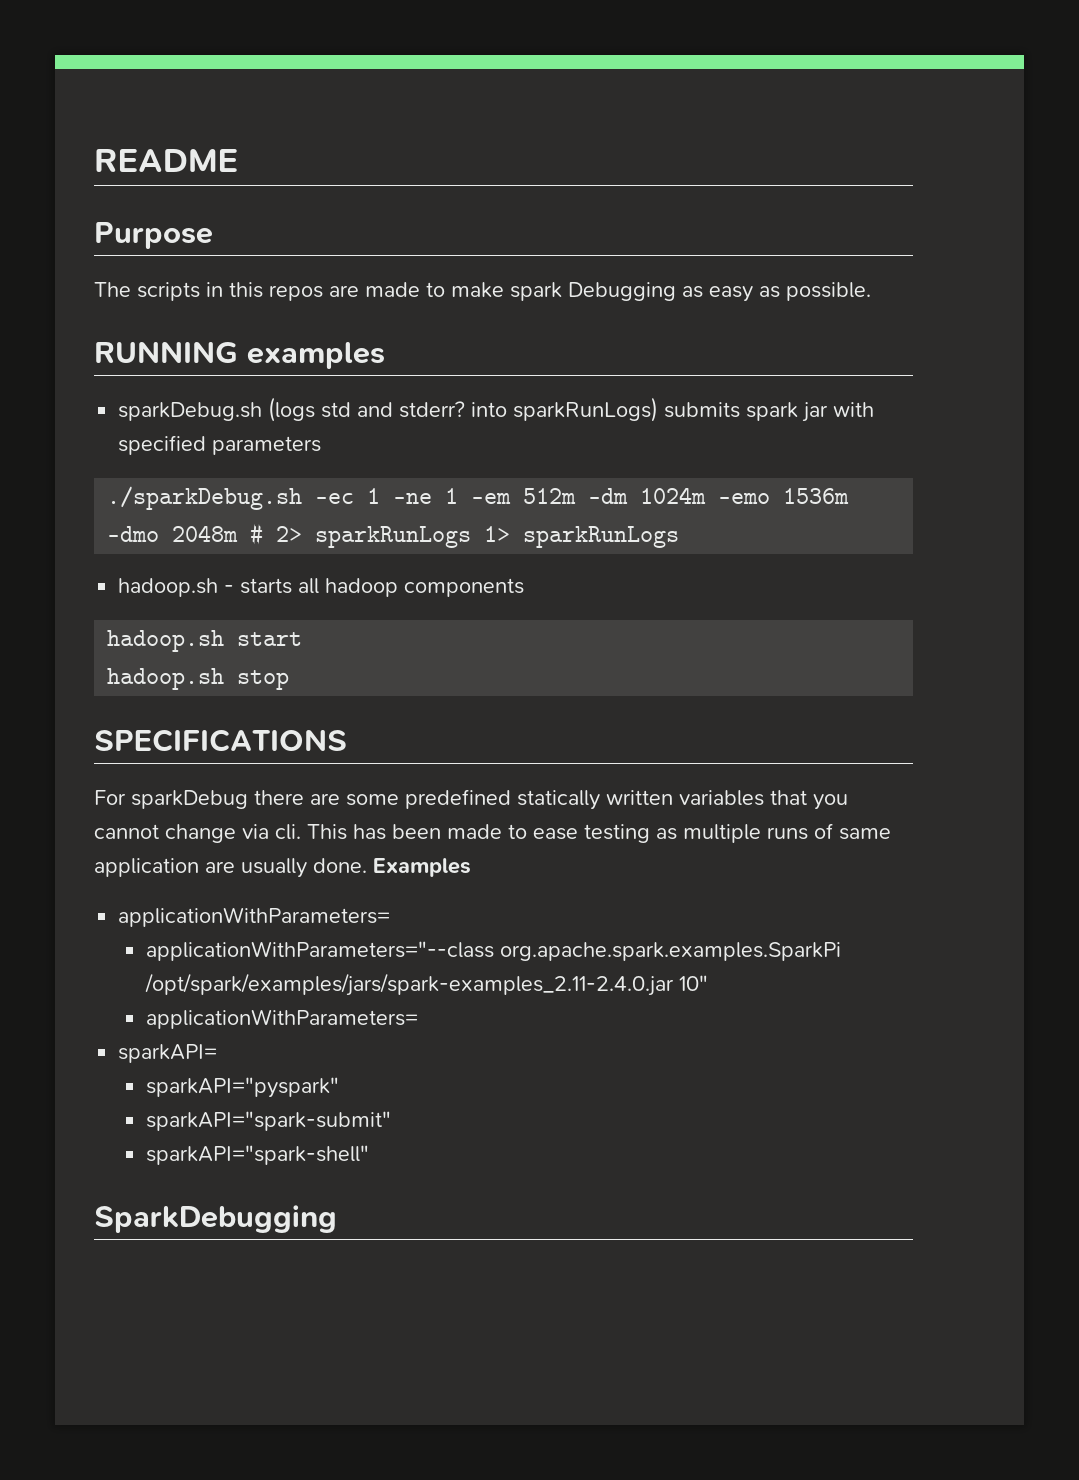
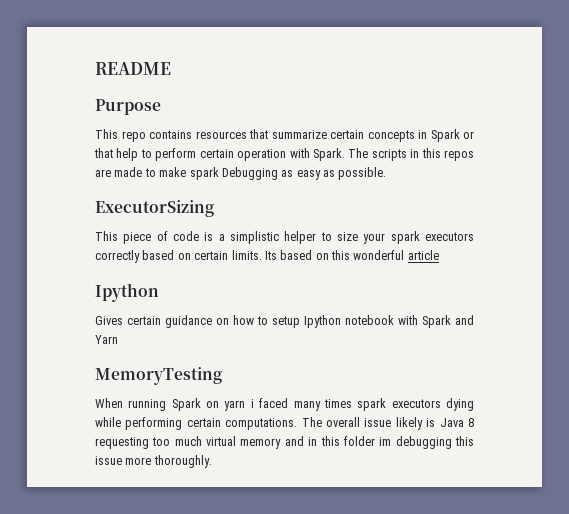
+ This repo contains resources that summarize certain concepts in Spark or that help to perform certain operation with Spark.
- RUNNING examples
- sparkDebug.sh (logs std and stderr? into sparkRunLogs) submits spark jar with specified parameters
- ./sparkDebug.sh -ec 1 -ne 1 -em 512m -dm 1024m -emo 1536m -dmo 2048m # 2> sparkRunLogs 1> sparkRunLogs
- hadoop.sh - starts all hadoop components
- hadoop.sh start
- hadoop.sh stop
- SPECIFICATIONS
- For sparkDebug there are some predefined statically written variables that you cannot change via cli. This has been made to ease testing as multiple runs of same application are usually done. Examples
- applicationWithParameters=
- applicationWithParameters="--class org.apache.spark.examples.SparkPi /opt/spark/examples/jars/spark-examples_2.11-2.4.0.jar 10"
- applicationWithParameters=
- sparkAPI=
- sparkAPI="pyspark"
- sparkAPI="spark-submit"
- sparkAPI="spark-shell"
- SparkDebugging
+ ExecutorSizing
+ This piece of code is a simplistic helper to size your spark executors correctly based on certain limits. Its based on this wonderful article
+ Ipython
+ Gives certain guidance on how to setup Ipython notebook with Spark and Yarn
+ MemoryTesting
+ When running Spark on yarn i faced many times spark executors dying while performing certain computations. The overall issue likely is Java 8 requesting too much virtual memory and in this folder im debugging this issue more thoroughly.

